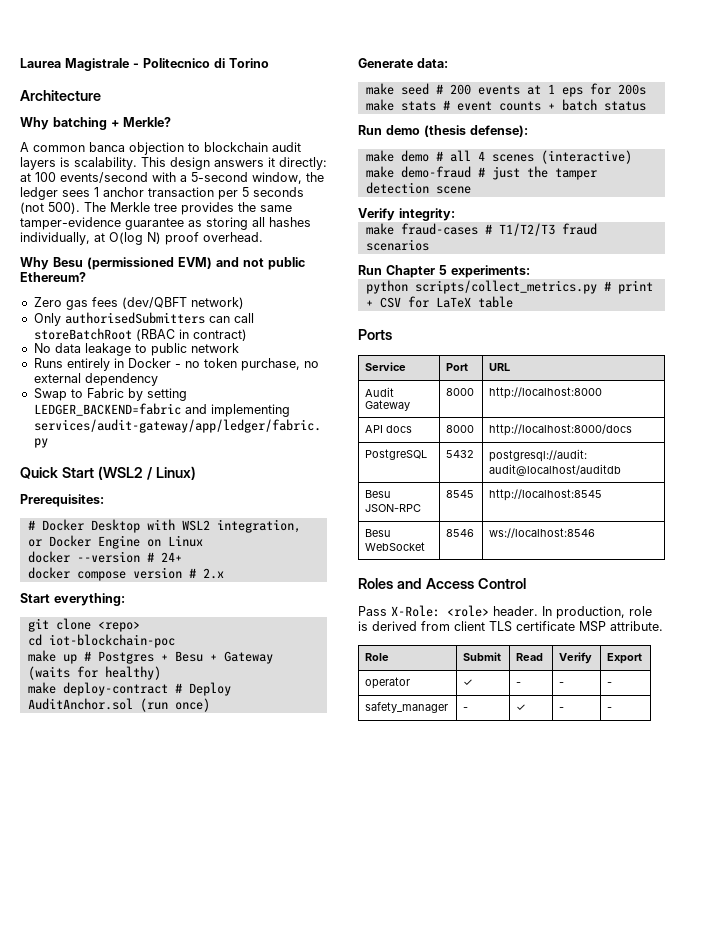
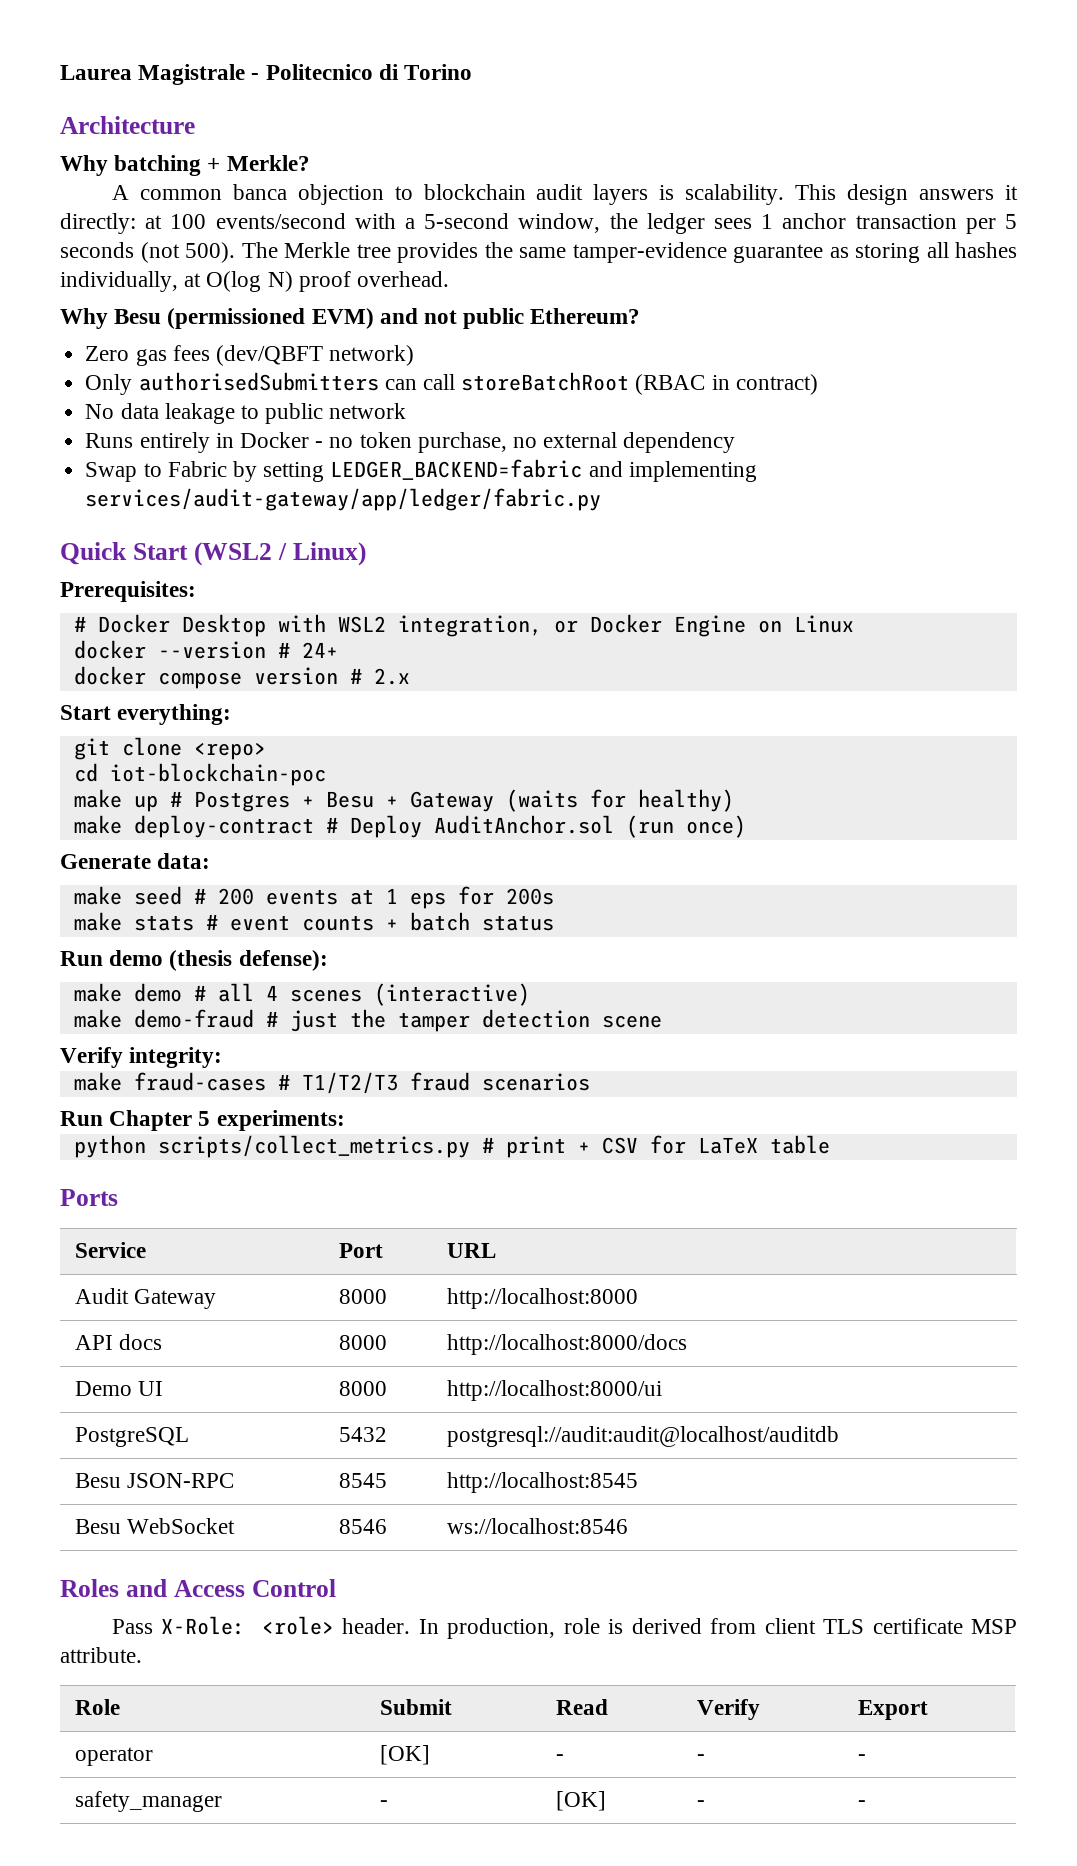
+ Demo UI | 8000 | http://localhost:8000/ui
- operator | ✓ | - | - | -
+ operator | [OK] | - | - | -
- safety_manager | - | ✓ | - | -
+ safety_manager | - | [OK] | - | -

